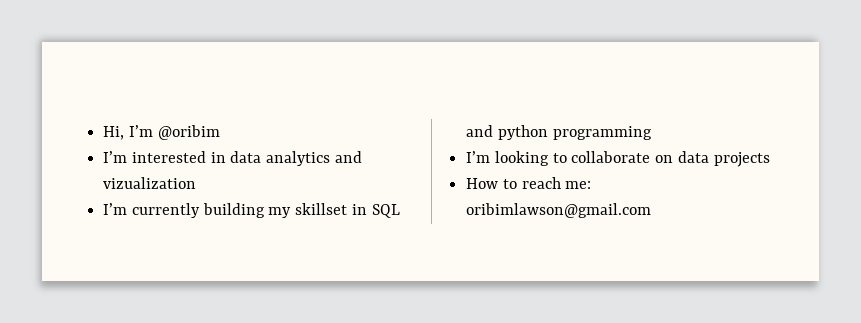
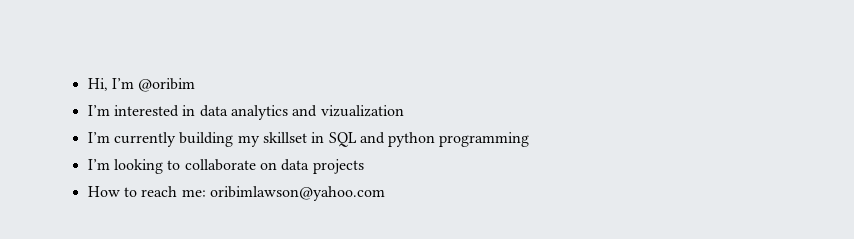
- How to reach me: oribimlawson@gmail.com
+ How to reach me: oribimlawson@yahoo.com

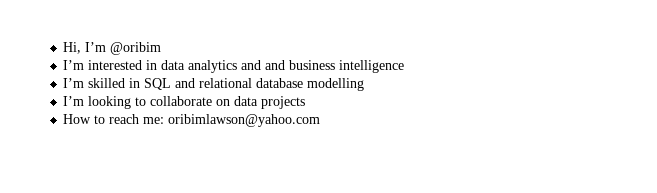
- I’m interested in data analytics and vizualization
- I’m currently building my skillset in SQL and python programming
+ I’m interested in data analytics and and business intelligence
+ I’m skilled in SQL and relational database modelling

